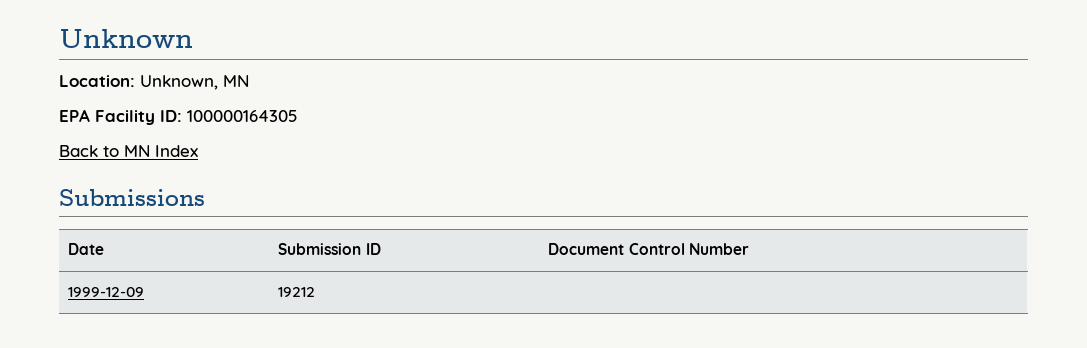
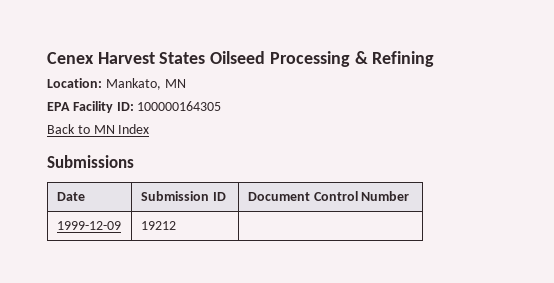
- Unknown
+ Cenex Harvest States Oilseed Processing & Refining
- Location: Unknown, MN
+ Location: Mankato, MN

